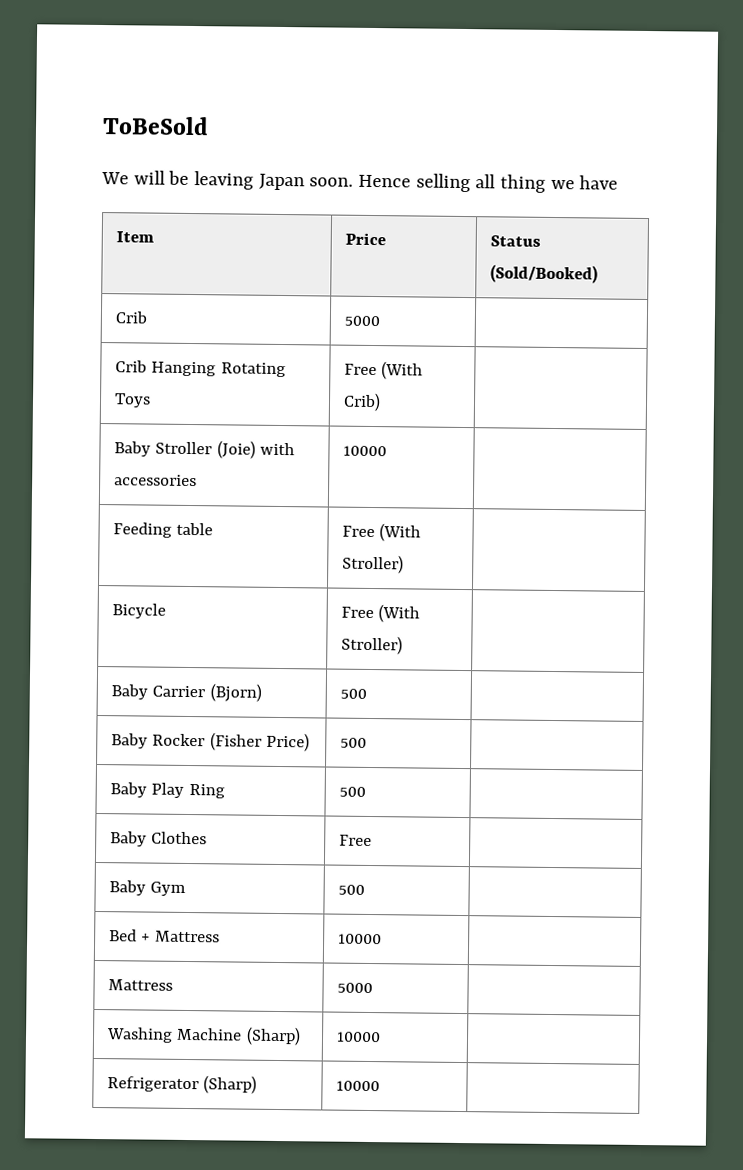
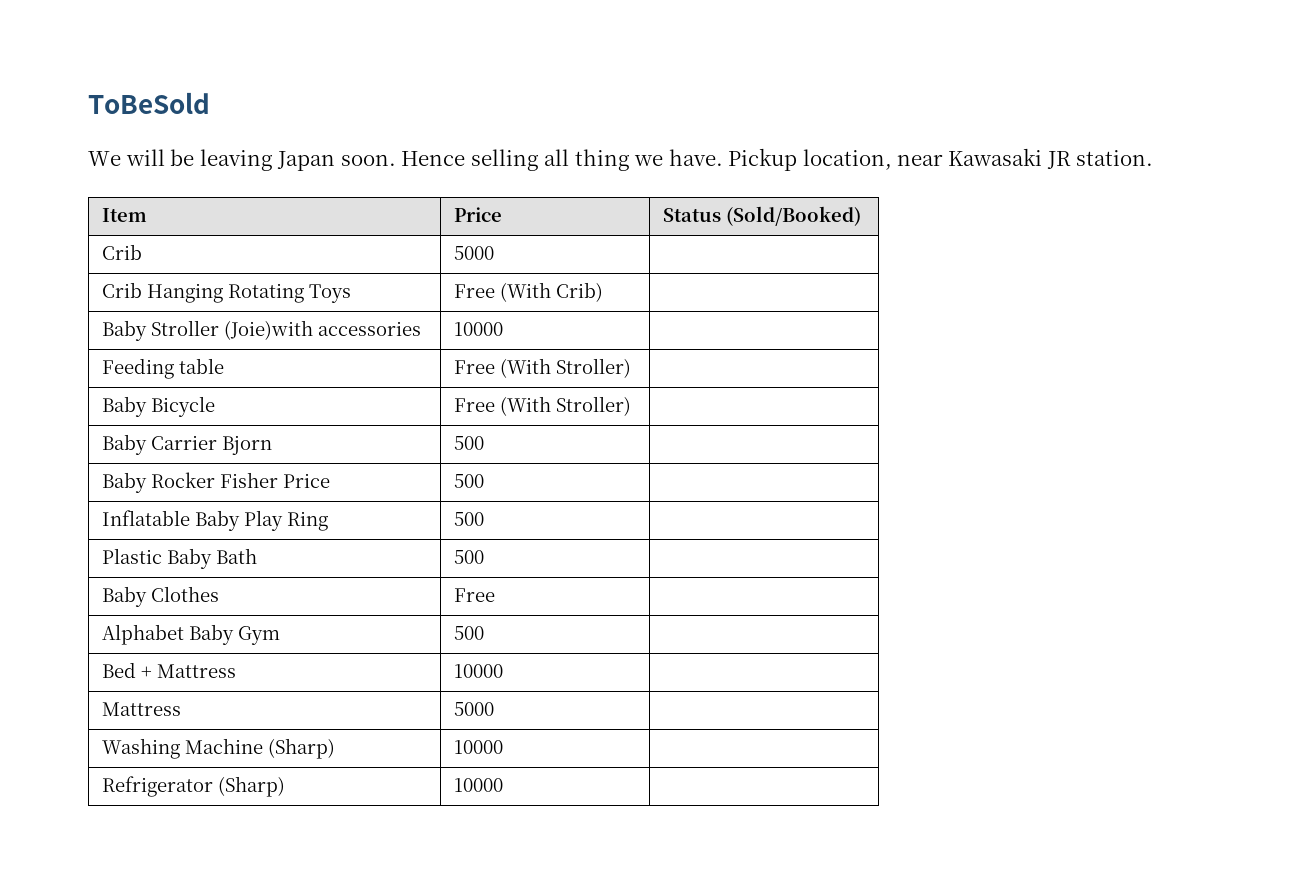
- Hence selling all thing we have
+ Hence selling all thing we have. Pickup location, near Kawasaki JR station.
- Baby Stroller (Joie) with accessories | 10000 |
+ Baby Stroller (Joie)with accessories | 10000 |
- Bicycle | Free (With Stroller) |
+ Baby Bicycle | Free (With Stroller) |
- Baby Carrier (Bjorn) | 500 |
+ Baby Carrier Bjorn | 500 |
- Baby Rocker (Fisher Price) | 500 |
- Baby Play Ring | 500 |
+ Baby Rocker Fisher Price | 500 |
+ Inflatable Baby Play Ring | 500 |
+ Plastic Baby Bath | 500 |
- Baby Gym | 500 |
+ Alphabet Baby Gym | 500 |

